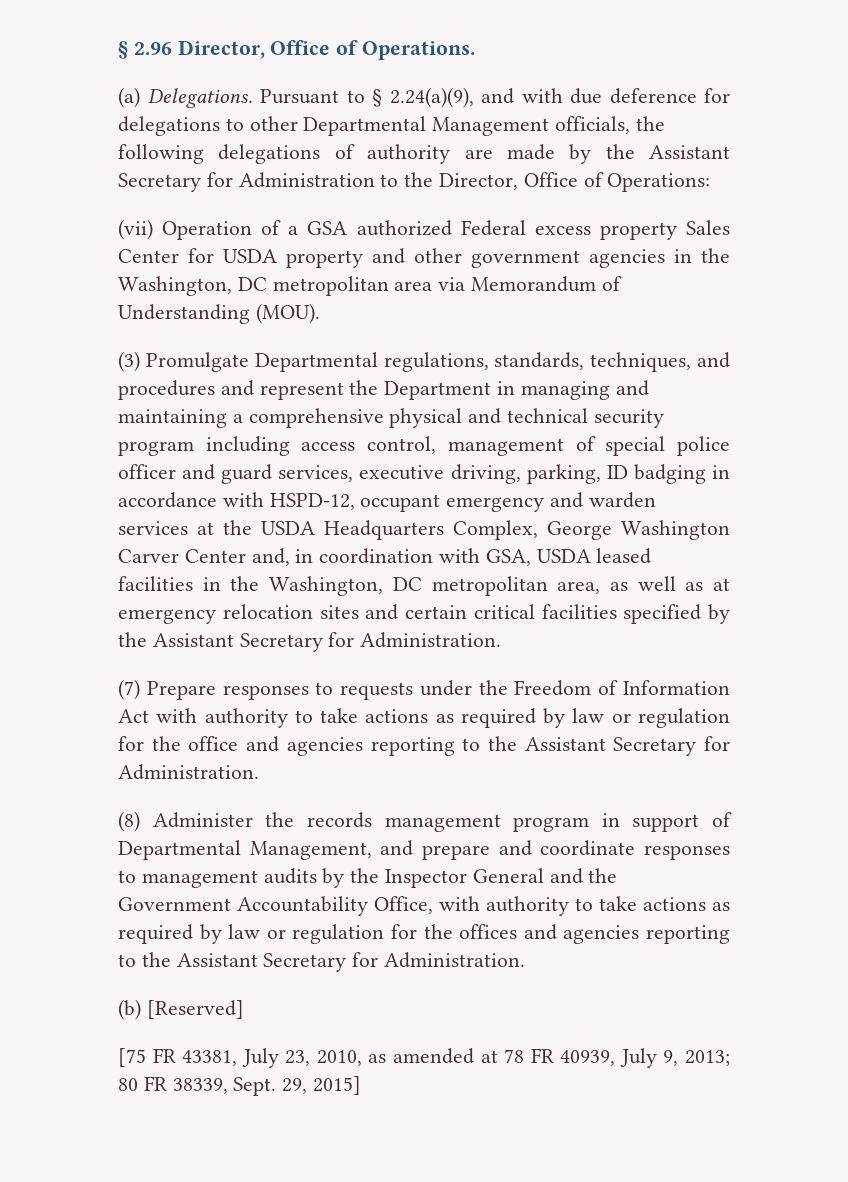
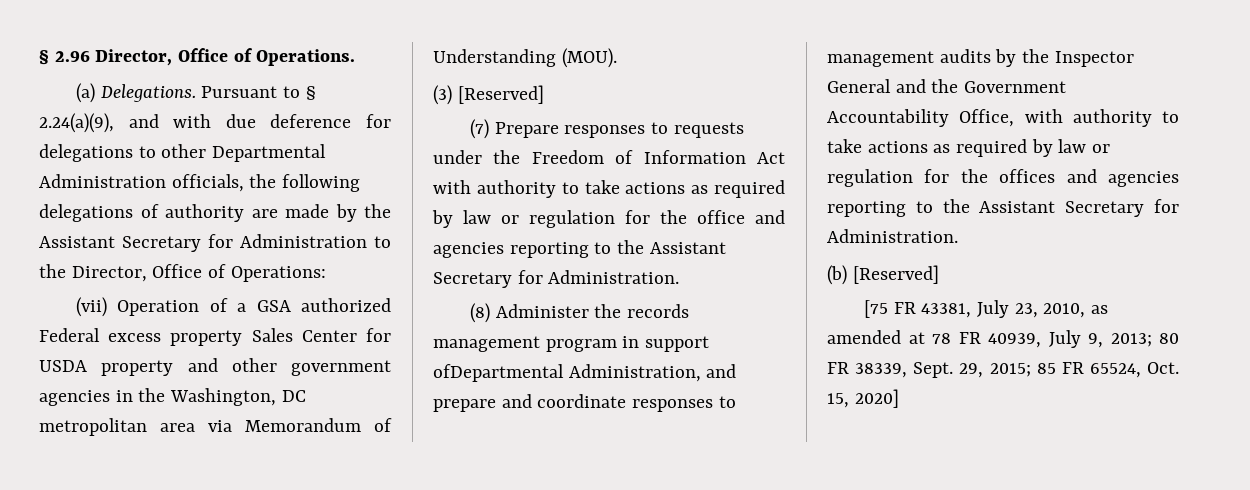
- Pursuant to § 2.24(a)(9), and with due deference for delegations to other Departmental Management officials, the following delegations of authority are made by the Assistant Secretary for Administration to the Director, Office of Operations:
+ Pursuant to § 2.24(a)(9), and with due deference for delegations to other Departmental Administration officials, the following delegations of authority are made by the Assistant Secretary for Administration to the Director, Office of Operations:
- (3) Promulgate Departmental regulations, standards, techniques, and procedures and represent the Department in managing and maintaining a comprehensive physical and technical security program including access control, management of special police officer and guard services, executive driving, parking, ID badging in accordance with HSPD-12, occupant emergency and warden services at the USDA Headquarters Complex, George Washington Carver Center and, in coordination with GSA, USDA leased facilities in the Washington, DC metropolitan area, as well as at emergency relocation sites and certain critical facilities specified by the Assistant Secretary for Administration.
+ (3) [Reserved]
- (8) Administer the records management program in support of Departmental Management, and prepare and coordinate responses to management audits by the Inspector General and the Government Accountability Office, with authority to take actions as required by law or regulation for the offices and agencies reporting to the Assistant Secretary for Administration.
+ (8) Administer the records management program in support ofDepartmental Administration, and prepare and coordinate responses to management audits by the Inspector General and the Government Accountability Office, with authority to take actions as required by law or regulation for the offices and agencies reporting to the Assistant Secretary for Administration.
- 29, 2015]
+ 29, 2015; 85 FR 65524, Oct. 15, 2020]

